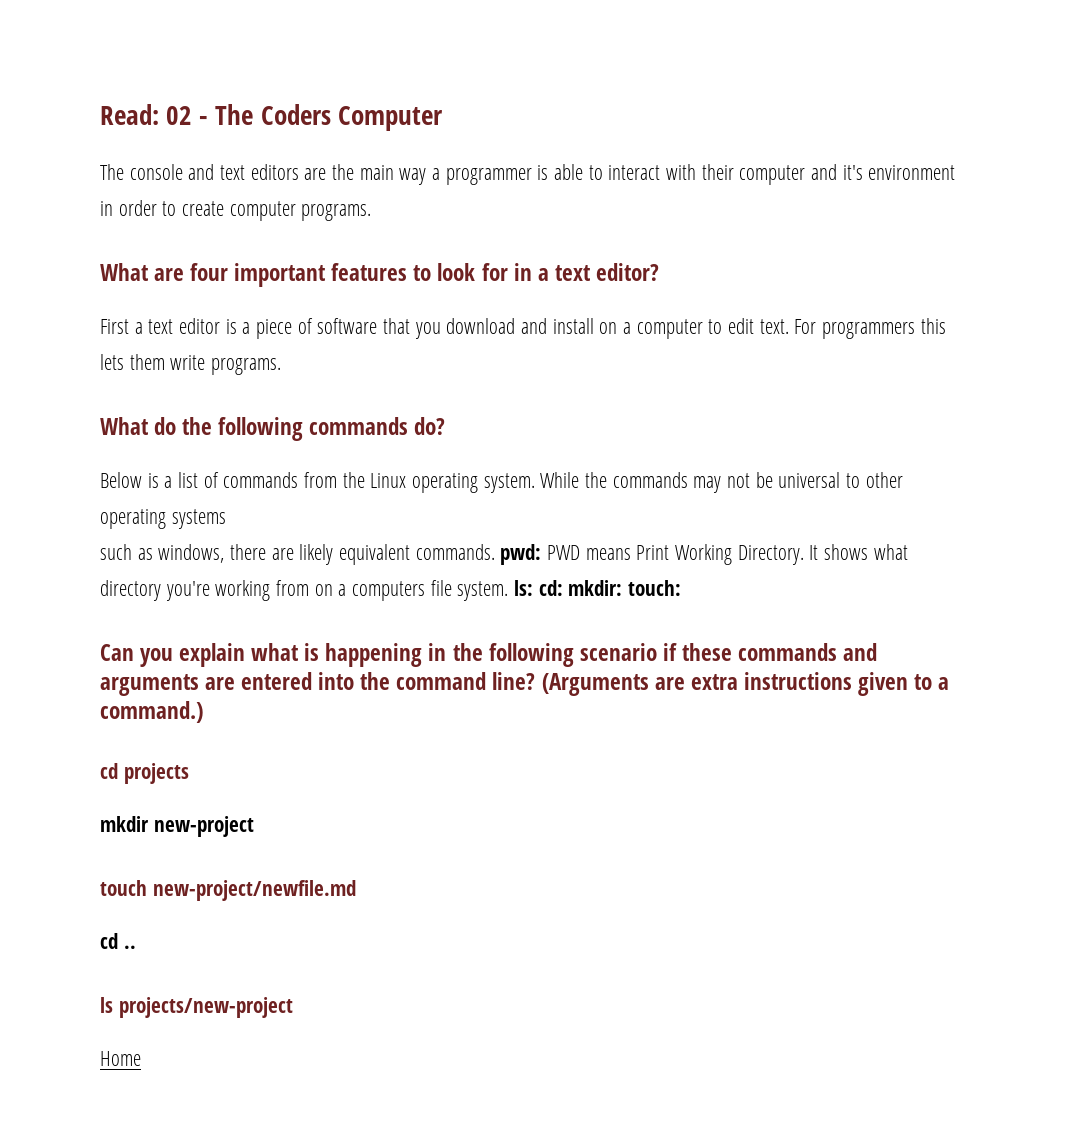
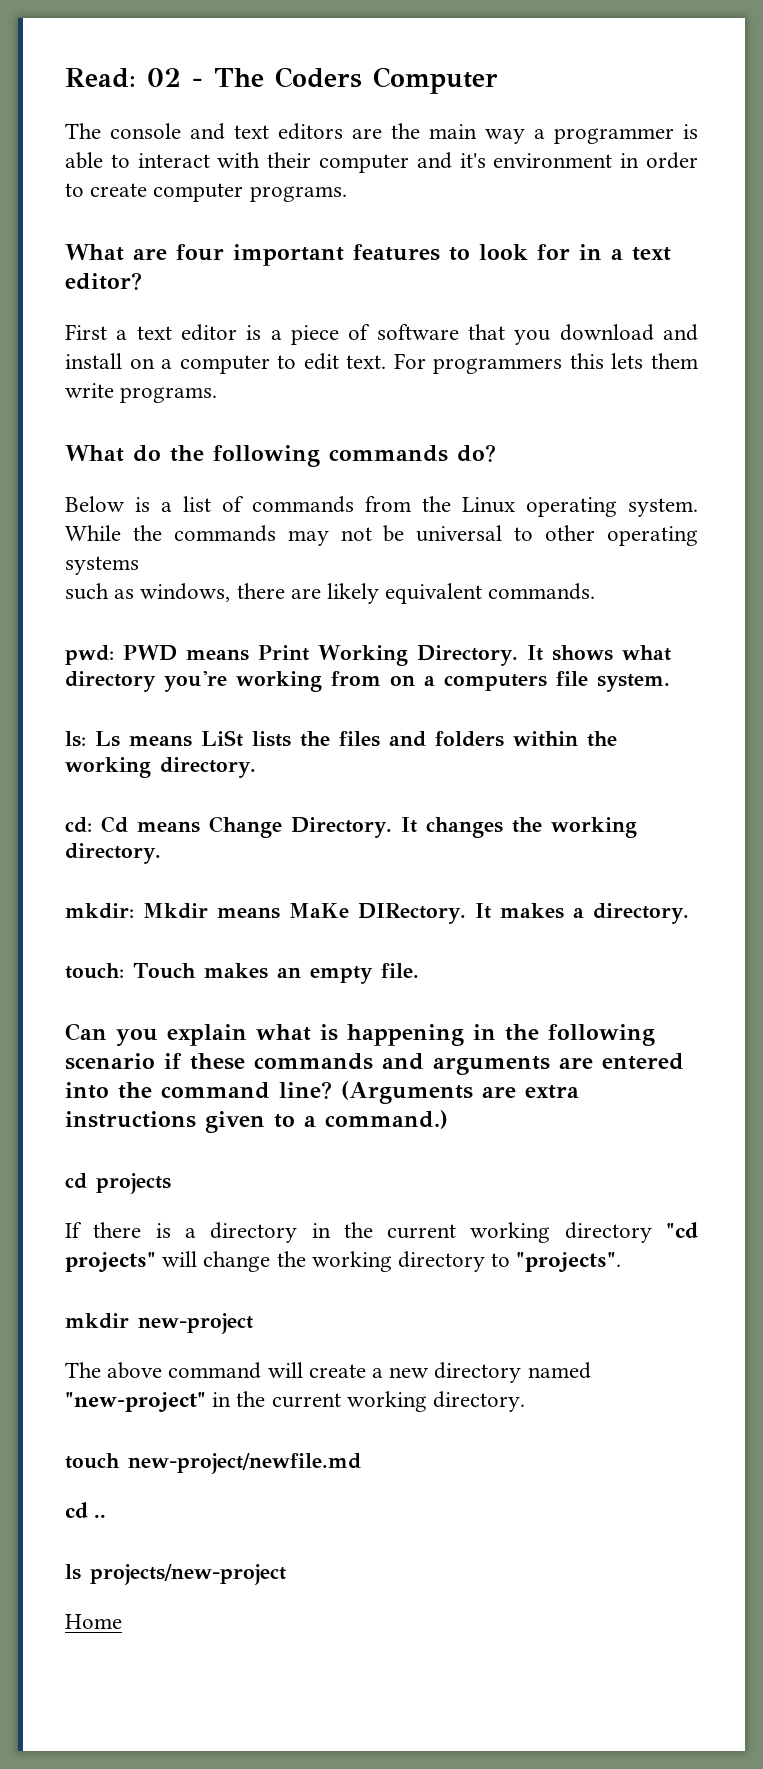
- such as windows, there are likely equivalent commands. pwd: PWD means Print Working Directory.
+ such as windows, there are likely equivalent commands.
+ pwd: PWD means Print Working Directory.
- It shows what directory you're working from on a computers file system. ls: cd: mkdir: touch:
+ It shows what directory you're working from on a computers file system.
+ ls: Ls means LiSt lists the files and folders within the working directory.
+ cd: Cd means Change Directory. It changes the working directory.
+ mkdir: Mkdir means MaKe DIRectory. It makes a directory.
+ touch: Touch makes an empty file.
+ If there is a directory in the current working directory "cd projects" will change the working directory to "projects".
  mkdir new-project
+ The above command will create a new directory named "new-project" in the current working directory.

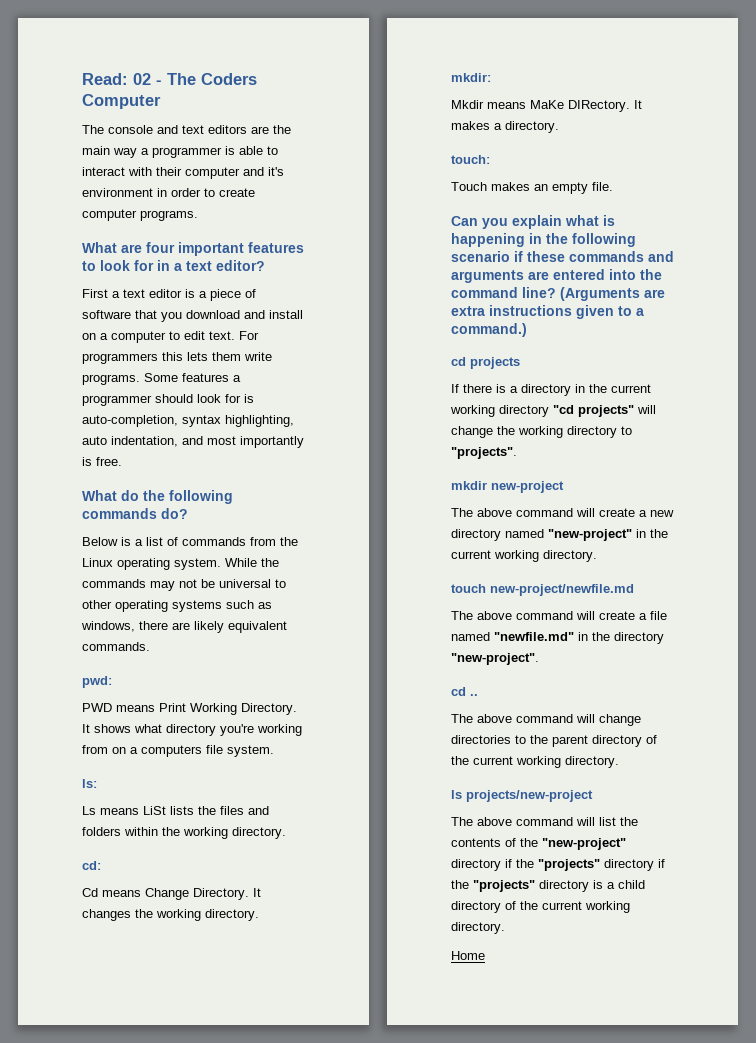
+ Some features a programmer should look for is auto-completion, syntax highlighting, auto indentation, and most importantly is free.
- While the commands may not be universal to other operating systems
- such as windows, there are likely equivalent commands.
+ While the commands may not be universal to other operating systems such as windows, there are likely equivalent commands.
- pwd: PWD means Print Working Directory.
+ pwd:
+ PWD means Print Working Directory.
- ls: Ls means LiSt lists the files and folders within the working directory.
+ ls:
+ Ls means LiSt lists the files and folders within the working directory.
- cd: Cd means Change Directory.
+ cd:
+ Cd means Change Directory.
- mkdir: Mkdir means MaKe DIRectory.
+ mkdir:
+ Mkdir means MaKe DIRectory.
- touch: Touch makes an empty file.
+ touch:
+ Touch makes an empty file.
+ The above command will create a file named "newfile.md" in the directory "new-project".
  cd ..
+ The above command will change directories to the parent directory of the current working directory.
  ls projects/new-project
+ The above command will list the contents of the "new-project" directory if the "projects" directory if the "projects" directory is a child directory of the current working directory.

